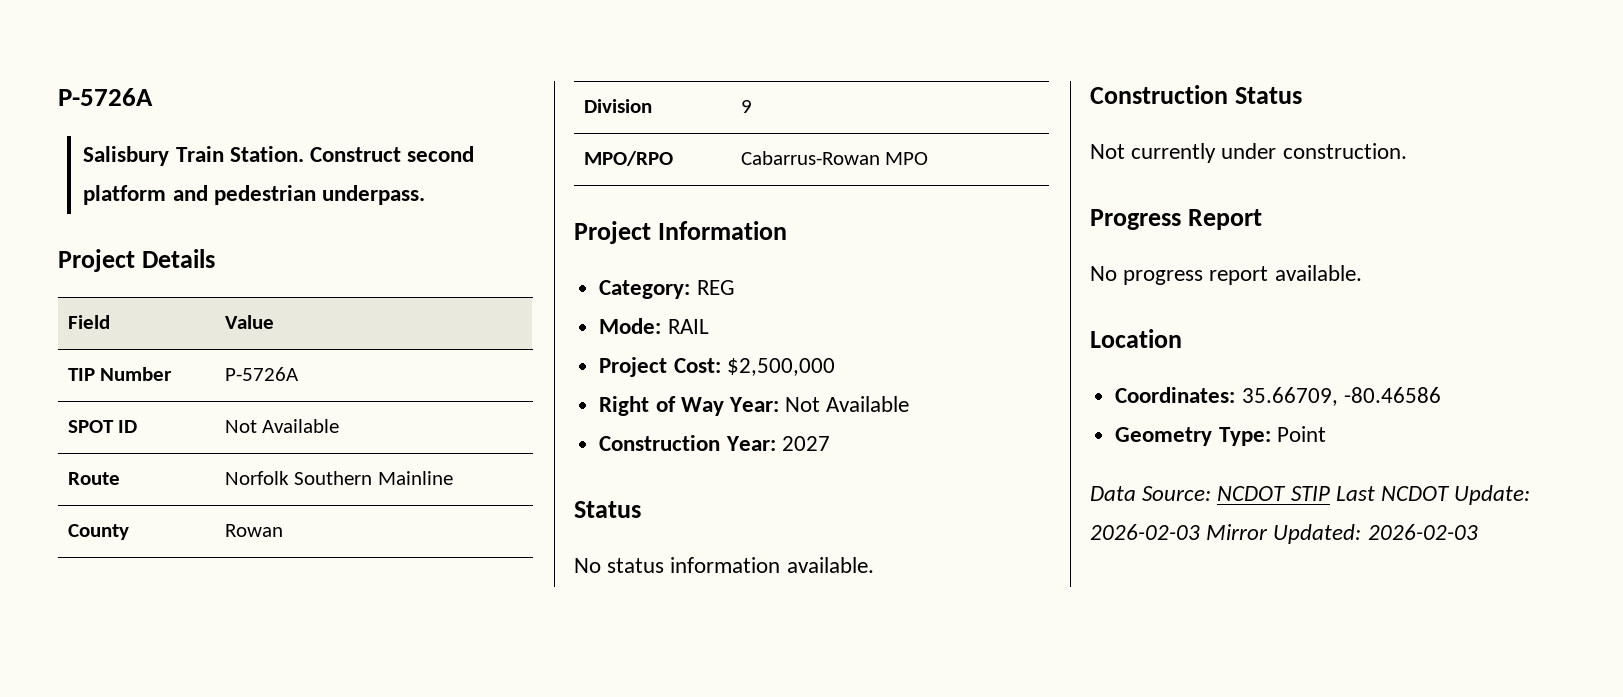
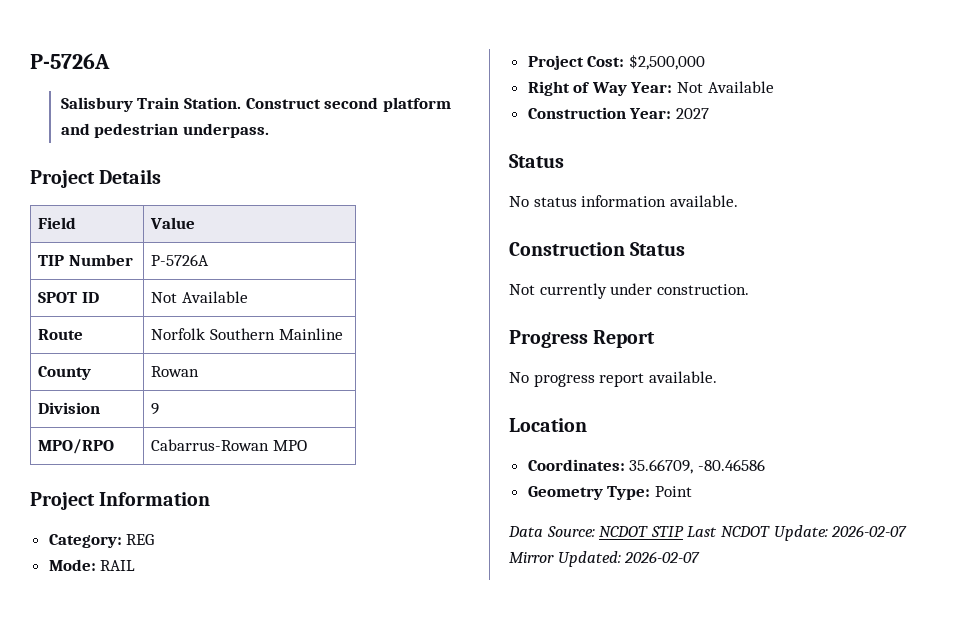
- Data Source: NCDOT STIP Last NCDOT Update: 2026-02-03 Mirror Updated: 2026-02-03
+ Data Source: NCDOT STIP Last NCDOT Update: 2026-02-07 Mirror Updated: 2026-02-07

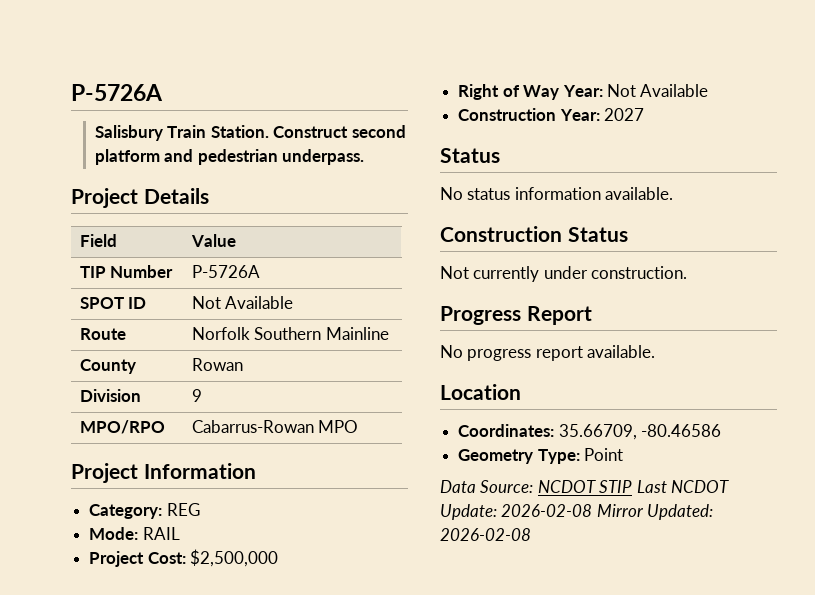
- Data Source: NCDOT STIP Last NCDOT Update: 2026-02-07 Mirror Updated: 2026-02-07
+ Data Source: NCDOT STIP Last NCDOT Update: 2026-02-08 Mirror Updated: 2026-02-08

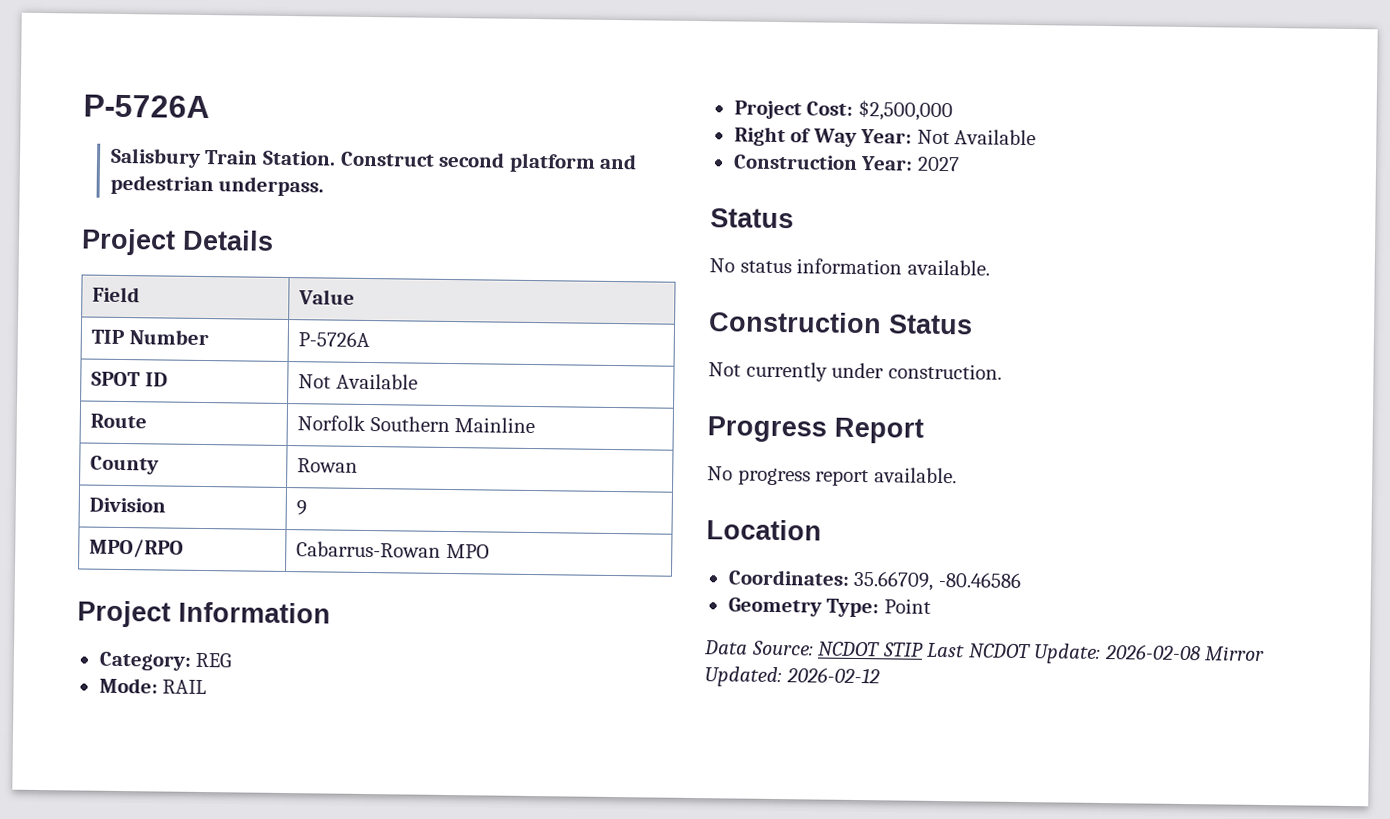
- Data Source: NCDOT STIP Last NCDOT Update: 2026-02-08 Mirror Updated: 2026-02-08
+ Data Source: NCDOT STIP Last NCDOT Update: 2026-02-08 Mirror Updated: 2026-02-12

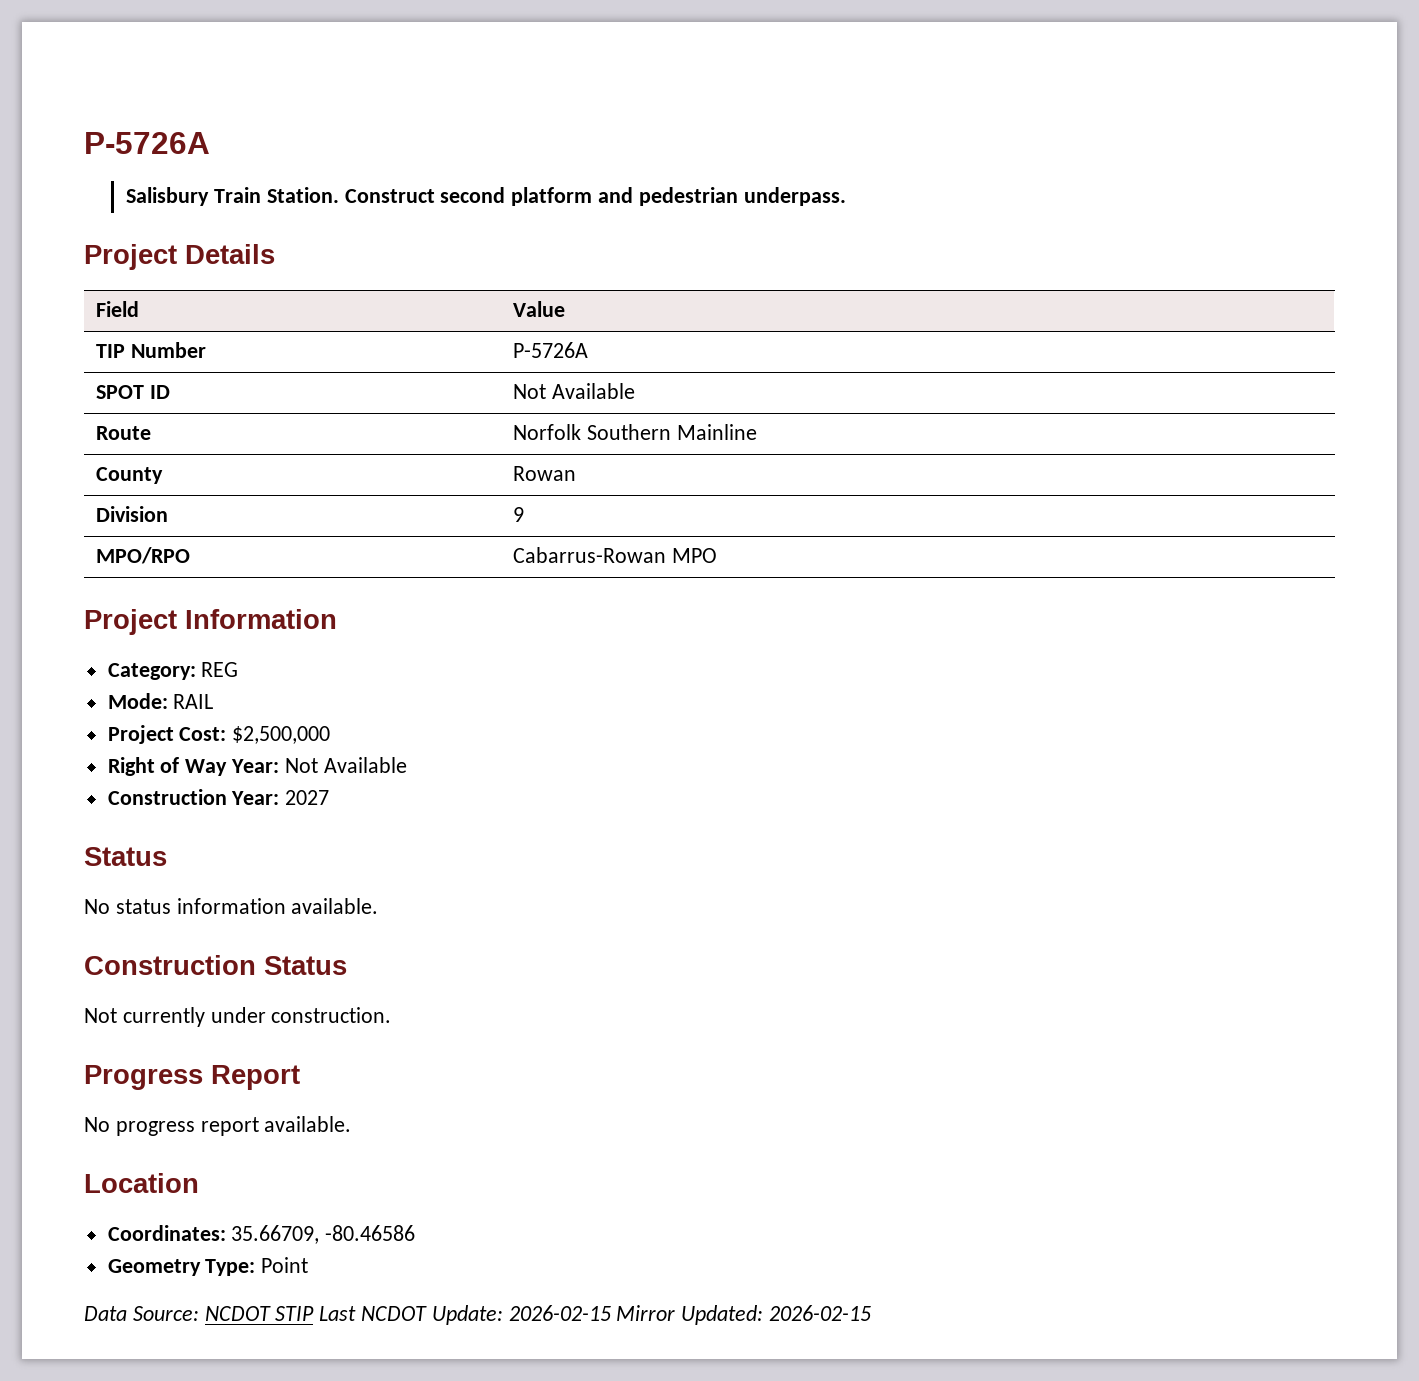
- Data Source: NCDOT STIP Last NCDOT Update: 2026-02-08 Mirror Updated: 2026-02-12
+ Data Source: NCDOT STIP Last NCDOT Update: 2026-02-15 Mirror Updated: 2026-02-15

